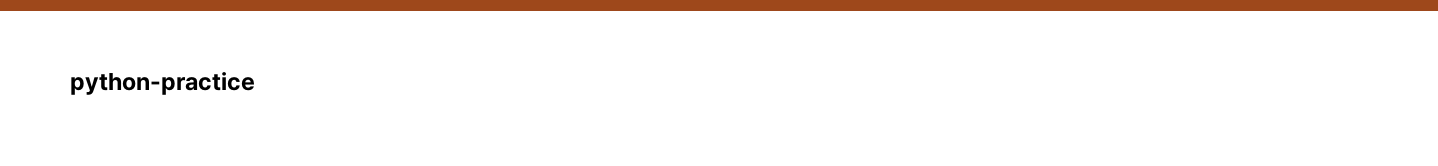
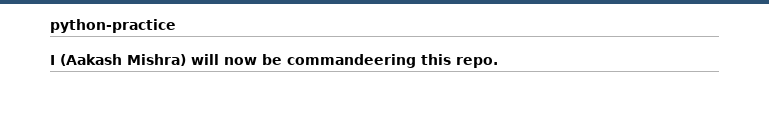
+ I (Aakash Mishra) will now be commandeering this repo.

